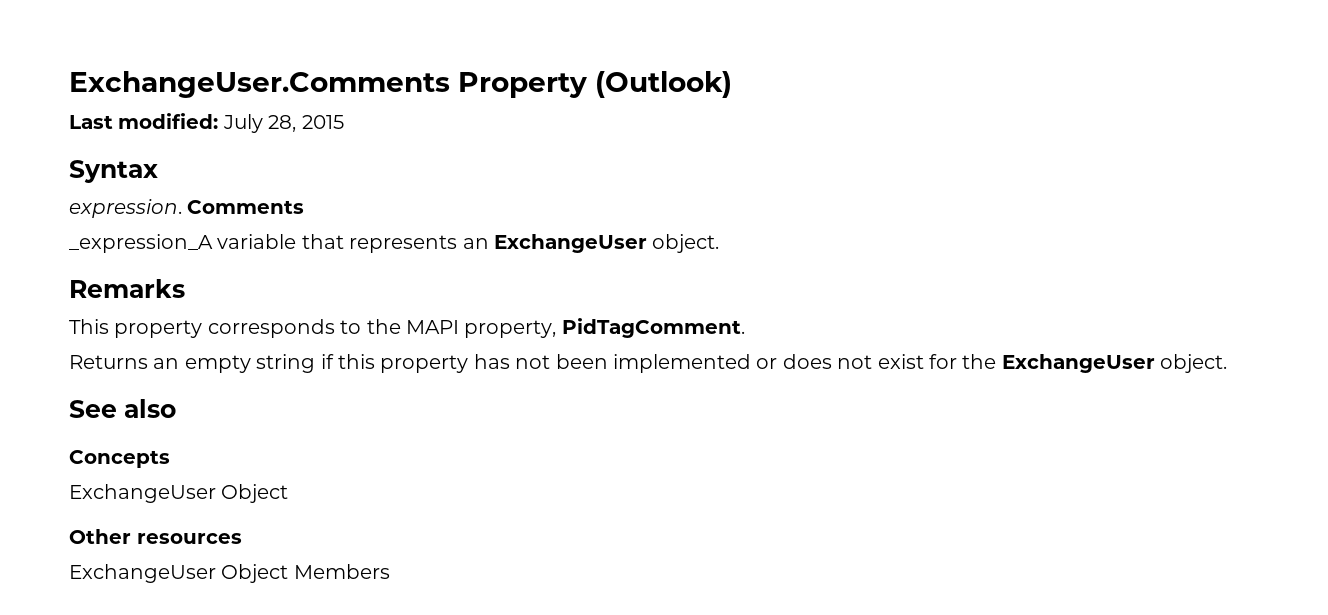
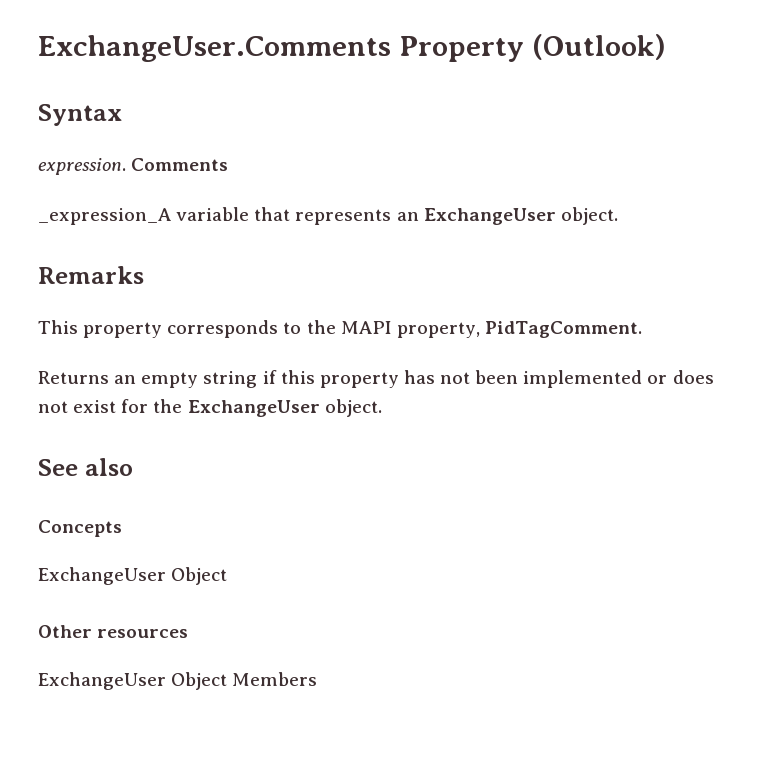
- Last modified: July 28, 2015

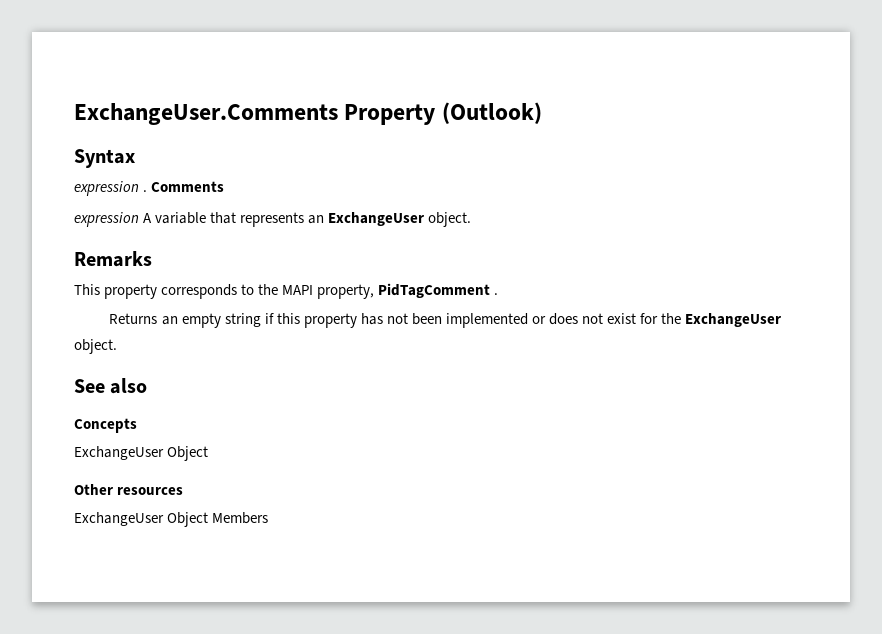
- expression.
+ expression .
- _expression_A variable that represents an ExchangeUser object.
+ expression A variable that represents an ExchangeUser object.
- This property corresponds to the MAPI property, PidTagComment.
+ This property corresponds to the MAPI property, PidTagComment .

